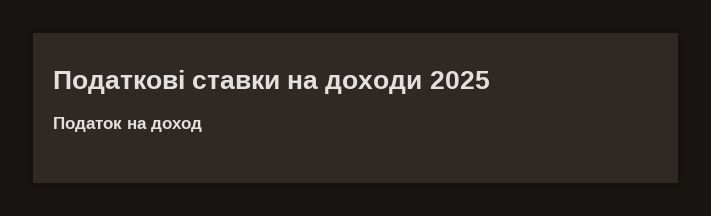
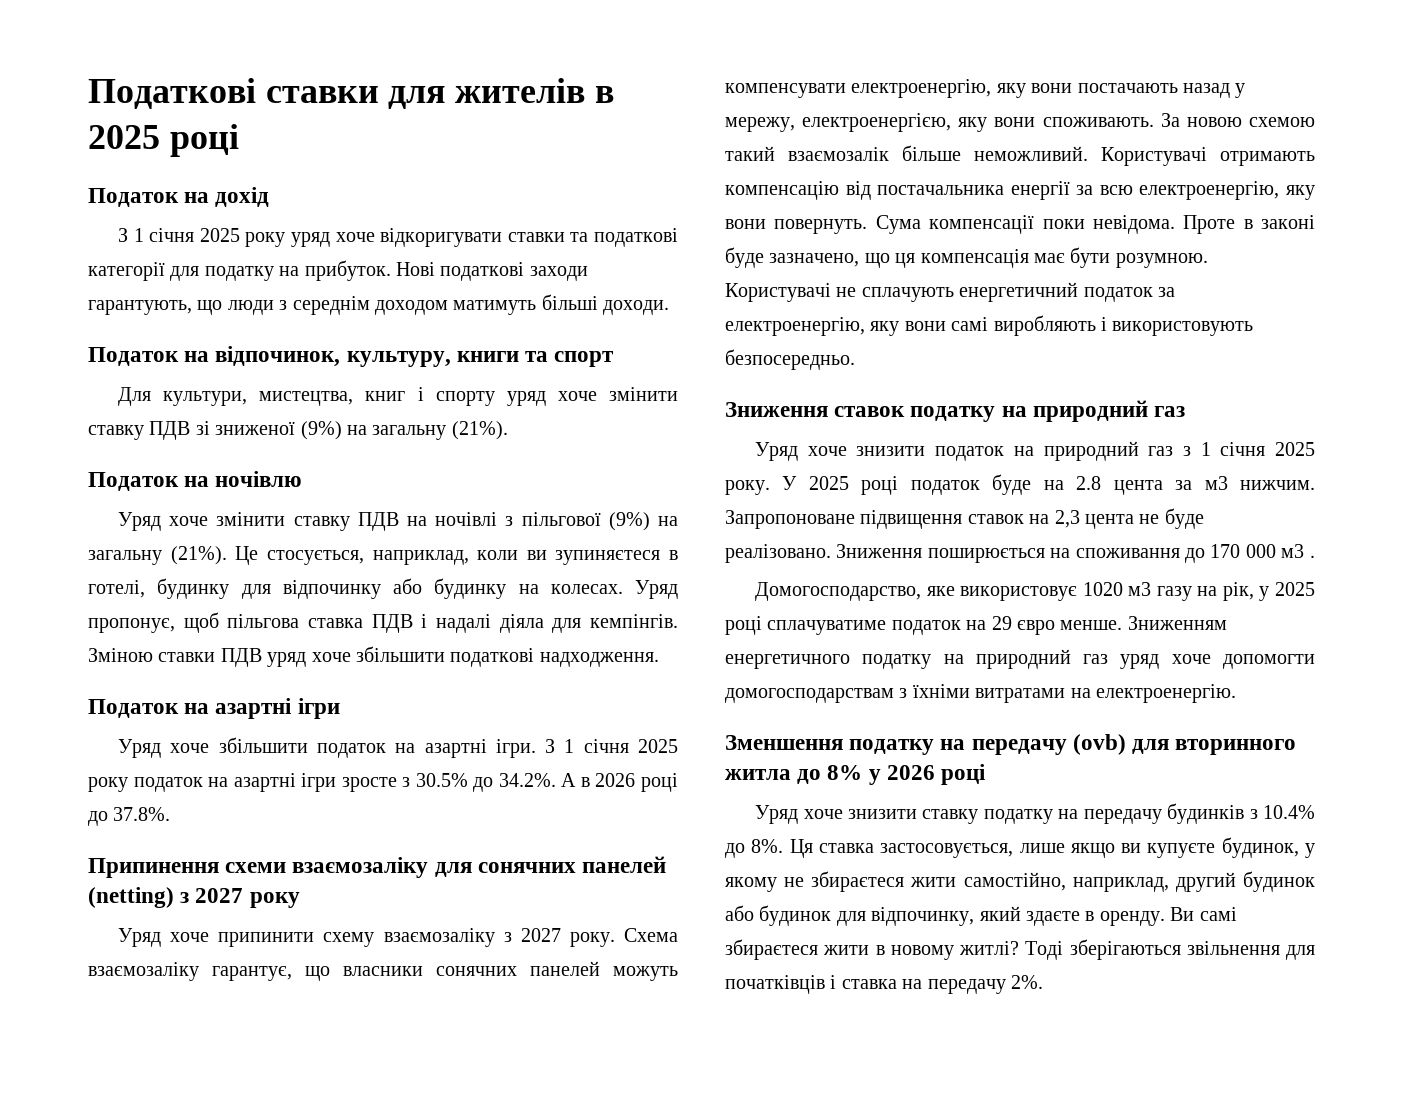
- Податкові ставки на доходи 2025
- Податок на доход
+ Податкові ставки для жителів в 2025 році
+ Податок на дохід
+ З 1 січня 2025 року уряд хоче відкоригувати ставки та податкові категорії для податку на прибуток. Нові податкові заходи гарантують, що люди з середнім доходом матимуть більші доходи.
+ Податок на відпочинок, культуру, книги та спорт
+ Для культури, мистецтва, книг і спорту уряд хоче змінити ставку ПДВ зі зниженої (9%) на загальну (21%).
+ Податок на ночівлю
+ Уряд хоче змінити ставку ПДВ на ночівлі з пільгової (9%) на загальну (21%). Це стосується, наприклад, коли ви зупиняєтеся в готелі, будинку для відпочинку або будинку на колесах. Уряд пропонує, щоб пільгова ставка ПДВ і надалі діяла для кемпінгів. Зміною ставки ПДВ уряд хоче збільшити податкові надходження.
+ Податок на азартні ігри
+ Уряд хоче збільшити податок на азартні ігри. З 1 січня 2025 року податок на азартні ігри зросте з 30.5% до 34.2%. А в 2026 році до 37.8%.
+ Припинення схеми взаємозаліку для сонячних панелей (netting) з 2027 року
+ Уряд хоче припинити схему взаємозаліку з 2027 року. Схема взаємозаліку гарантує, що власники сонячних панелей можуть компенсувати електроенергію, яку вони постачають назад у мережу, електроенергією, яку вони споживають. За новою схемою такий взаємозалік більше неможливий. Користувачі отримають компенсацію від постачальника енергії за всю електроенергію, яку вони повернуть. Сума компенсації поки невідома. Проте в законі буде зазначено, що ця компенсація має бути розумною. Користувачі не сплачують енергетичний податок за електроенергію, яку вони самі виробляють і використовують безпосередньо.
+ Зниження ставок податку на природний газ
+ Уряд хоче знизити податок на природний газ з 1 січня 2025 року. У 2025 році податок буде на 2.8 цента за м3 нижчим. Запропоноване підвищення ставок на 2,3 цента не буде реалізовано. Зниження поширюється на споживання до 170 000 м3 .
+ Домогосподарство, яке використовує 1020 м3 газу на рік, у 2025 році сплачуватиме податок на 29 євро менше. Зниженням енергетичного податку на природний газ уряд хоче допомогти домогосподарствам з їхніми витратами на електроенергію.
+ Зменшення податку на передачу (ovb) для вторинного житла до 8% у 2026 році
+ Уряд хоче знизити ставку податку на передачу будинків з 10.4% до 8%. Ця ставка застосовується, лише якщо ви купуєте будинок, у якому не збираєтеся жити самостійно, наприклад, другий будинок або будинок для відпочинку, який здаєте в оренду. Ви самі збираєтеся жити в новому житлі? Тоді зберігаються звільнення для початківців і ставка на передачу 2%.

